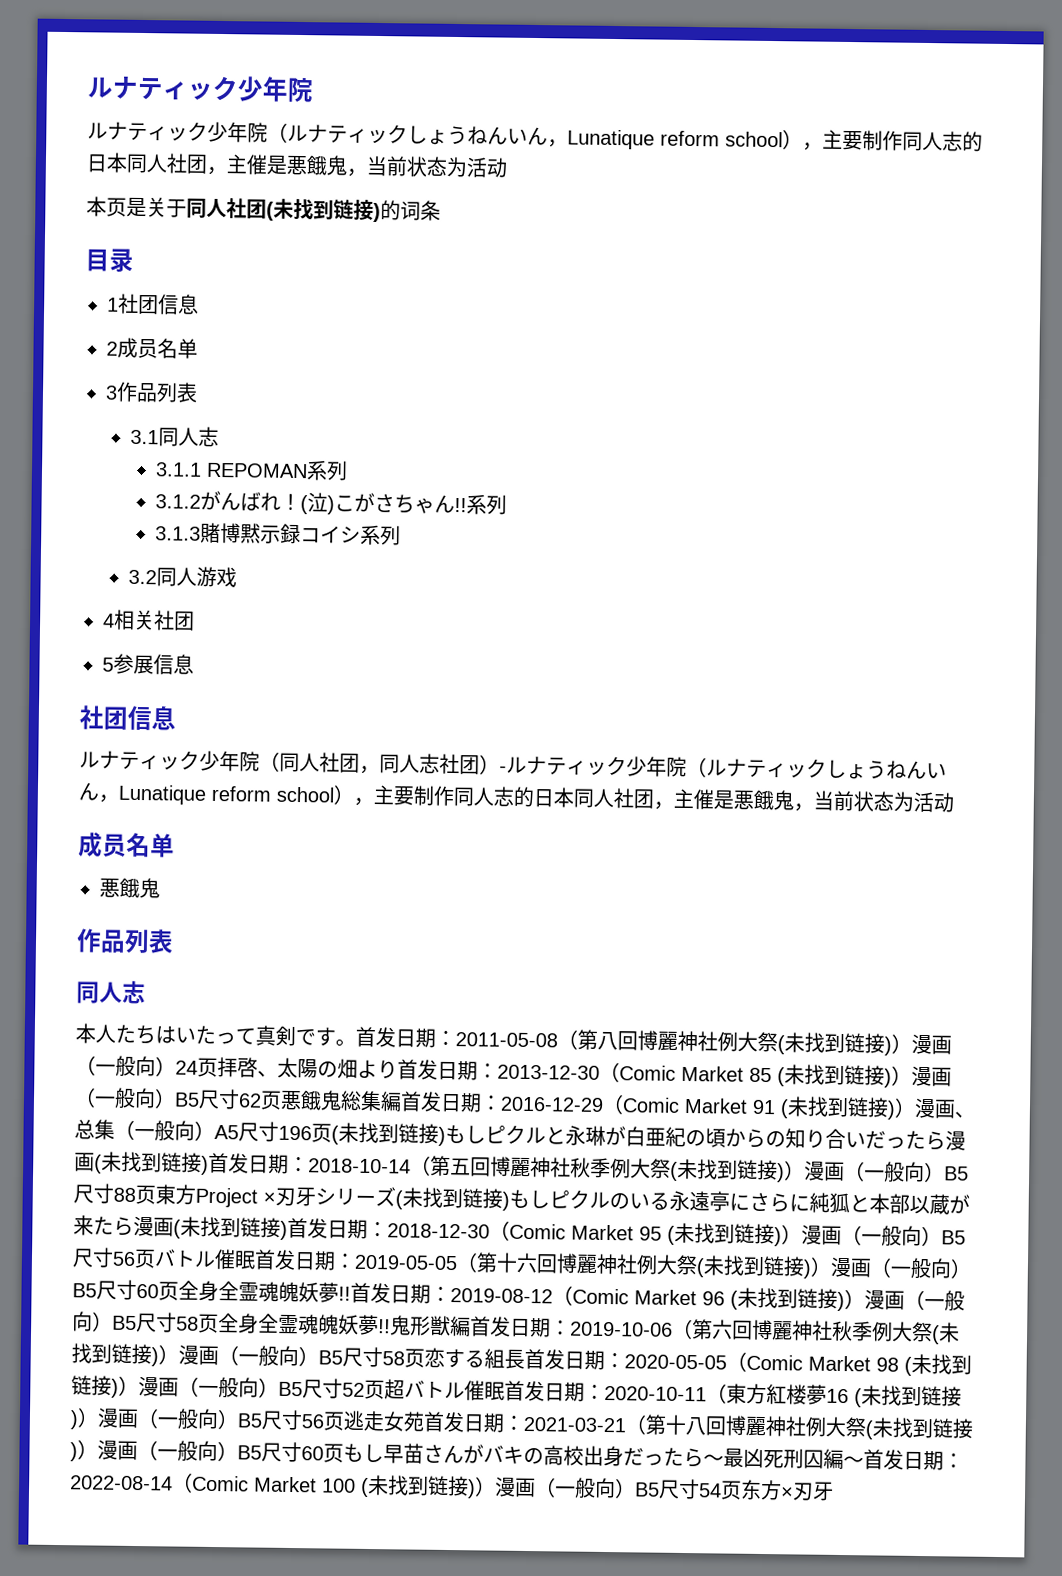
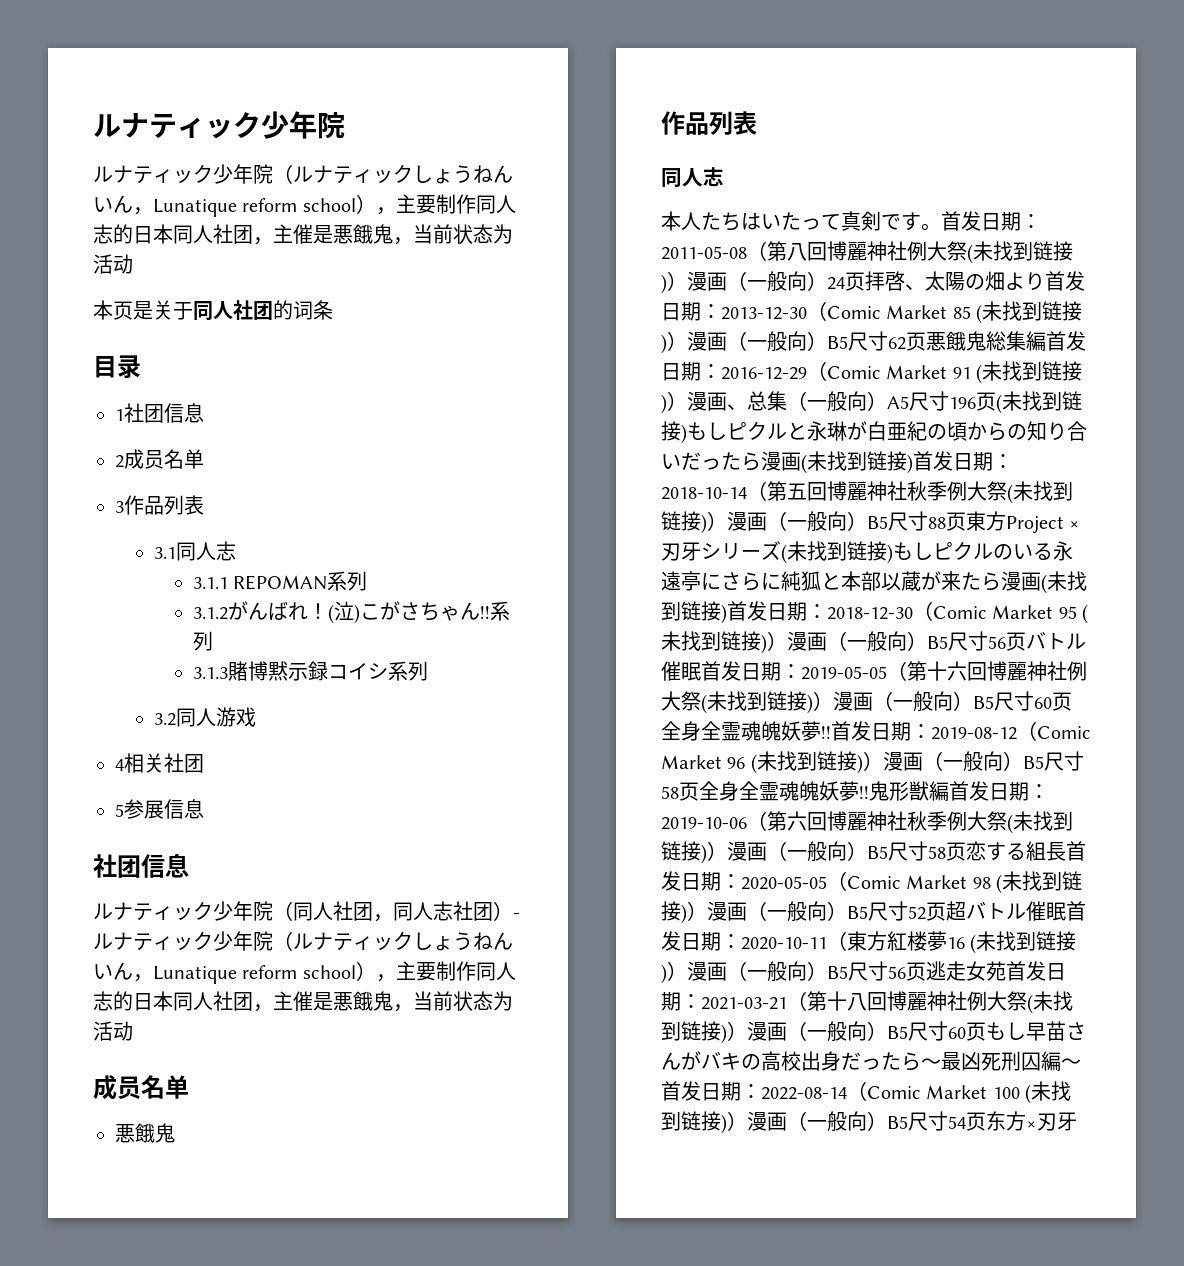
- 本页是关于同人社团(未找到链接)的词条
+ 本页是关于同人社团的词条

